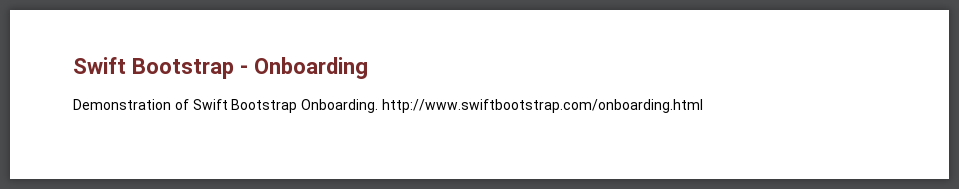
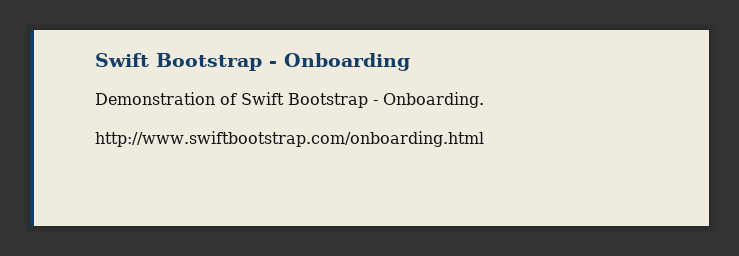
- Demonstration of Swift Bootstrap Onboarding. http://www.swiftbootstrap.com/onboarding.html
+ Demonstration of Swift Bootstrap - Onboarding.
+ http://www.swiftbootstrap.com/onboarding.html

